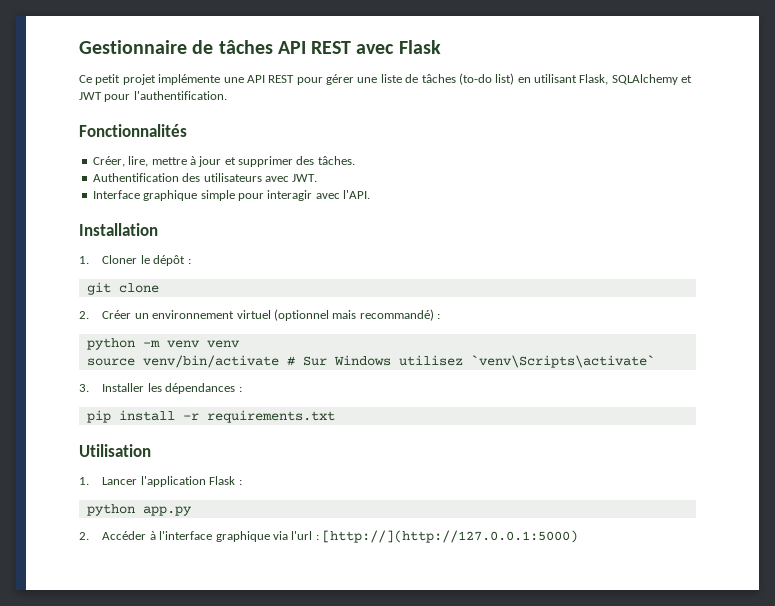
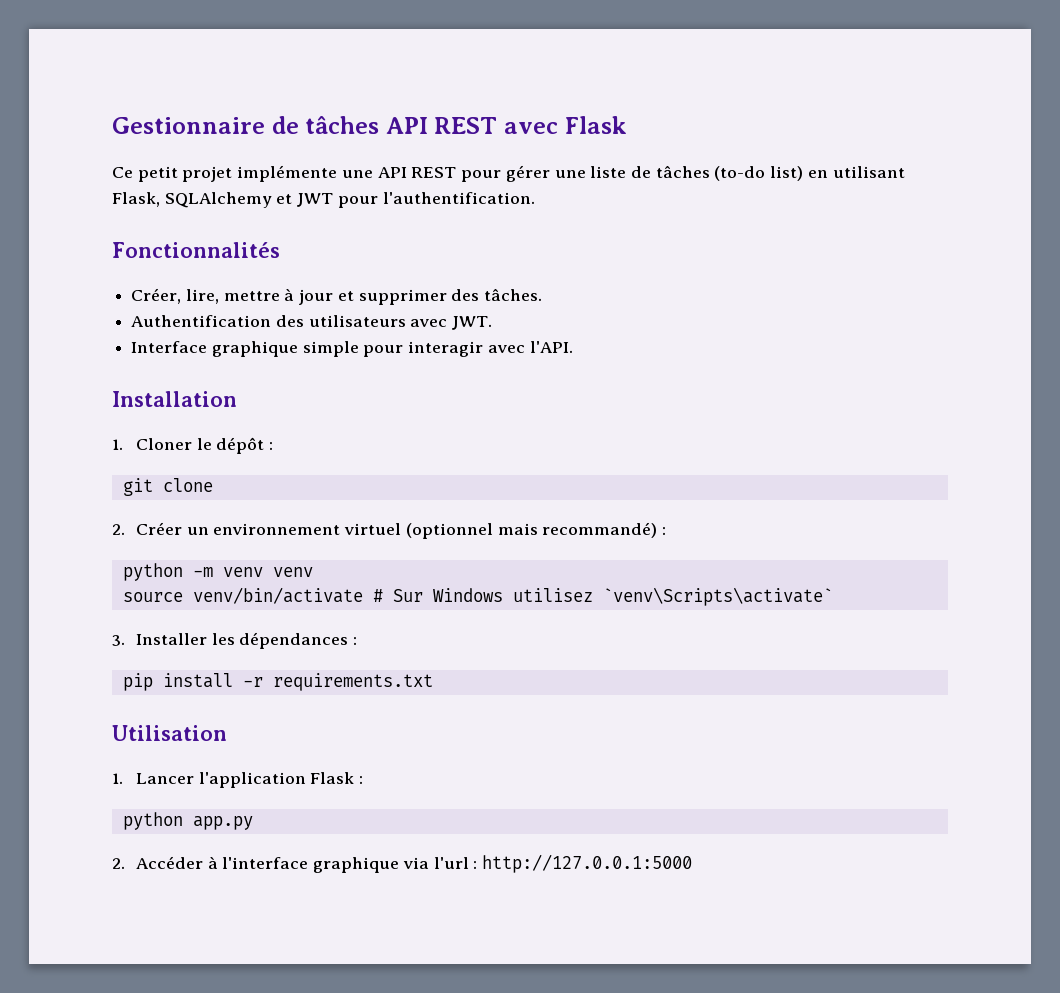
- 2. Accéder à l'interface graphique via l'url : [http://](http://127.0.0.1:5000)
+ 2. Accéder à l'interface graphique via l'url : http://127.0.0.1:5000

